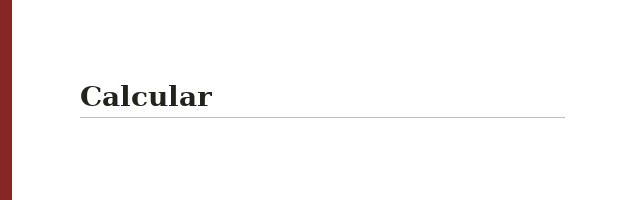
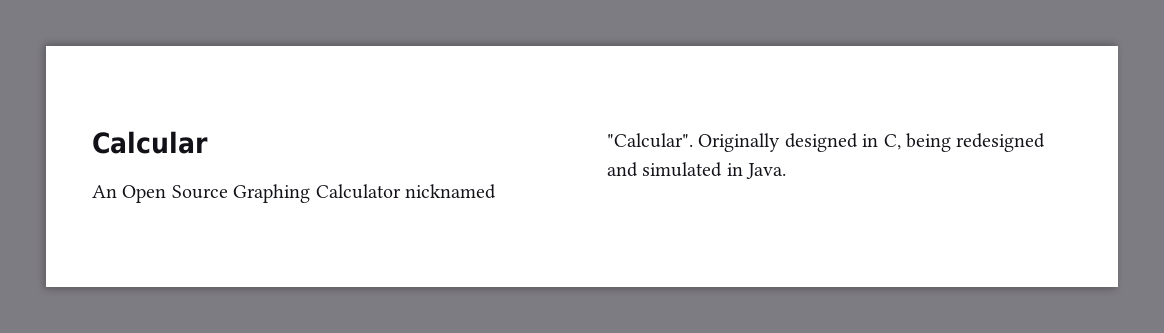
+ An Open Source Graphing Calculator nicknamed "Calcular". Originally designed in C, being redesigned and simulated in Java.

